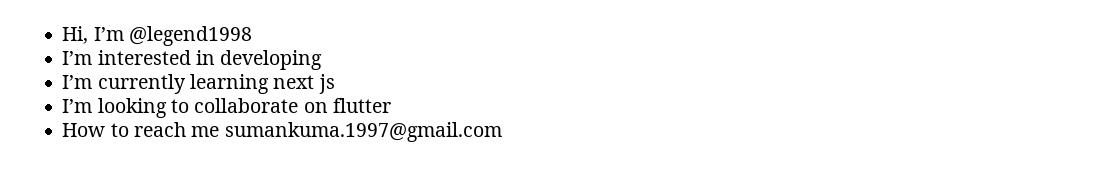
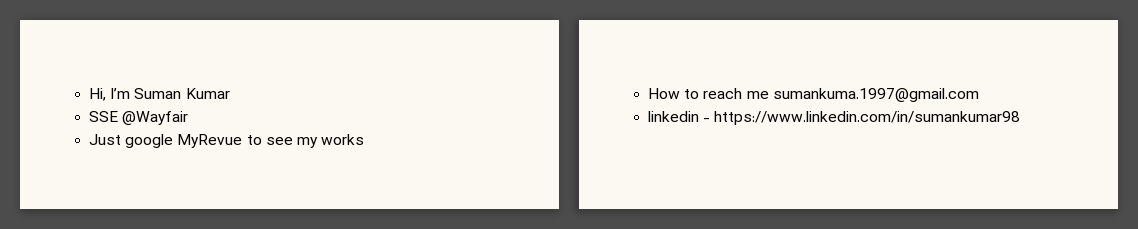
- Hi, I’m @legend1998
- I’m interested in developing
- I’m currently learning next js
- I’m looking to collaborate on flutter
+ Hi, I’m Suman Kumar
+ SSE @Wayfair
+ Just google MyRevue to see my works
+ linkedin - https://www.linkedin.com/in/sumankumar98

